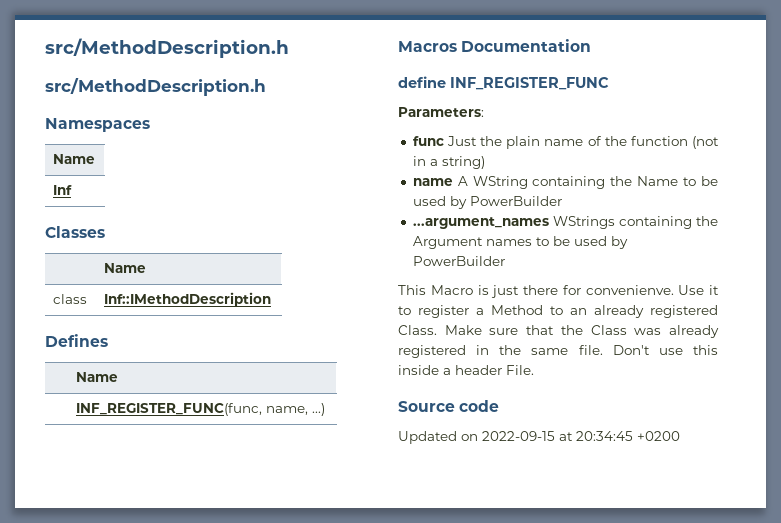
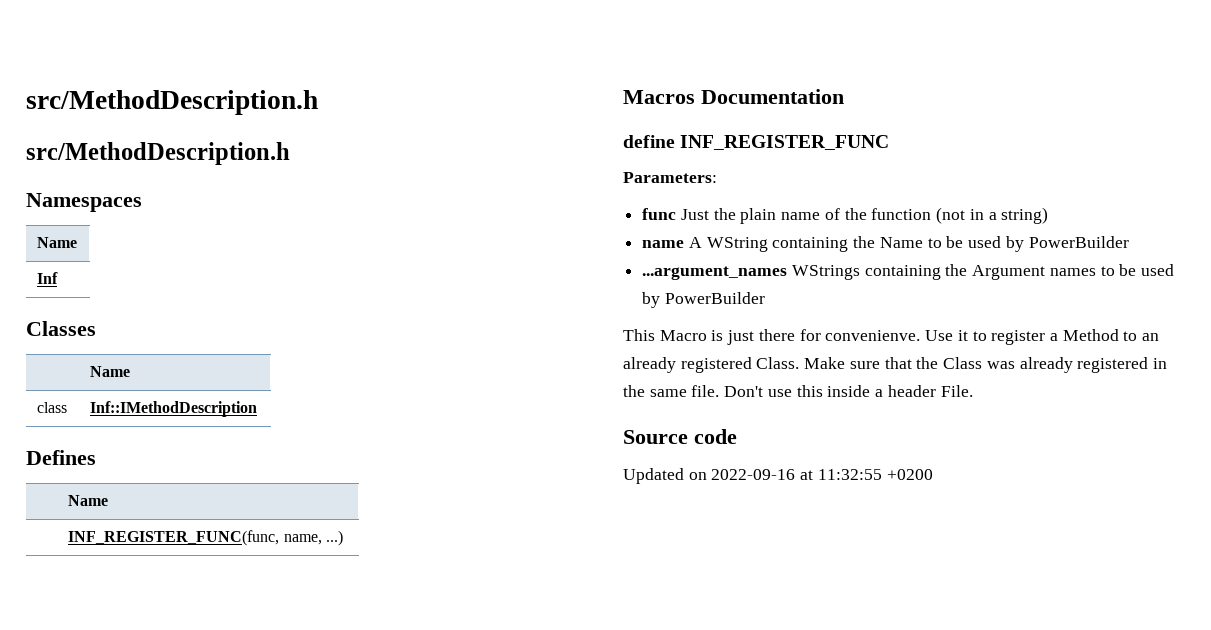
- Updated on 2022-09-15 at 20:34:45 +0200
+ Updated on 2022-09-16 at 11:32:55 +0200

